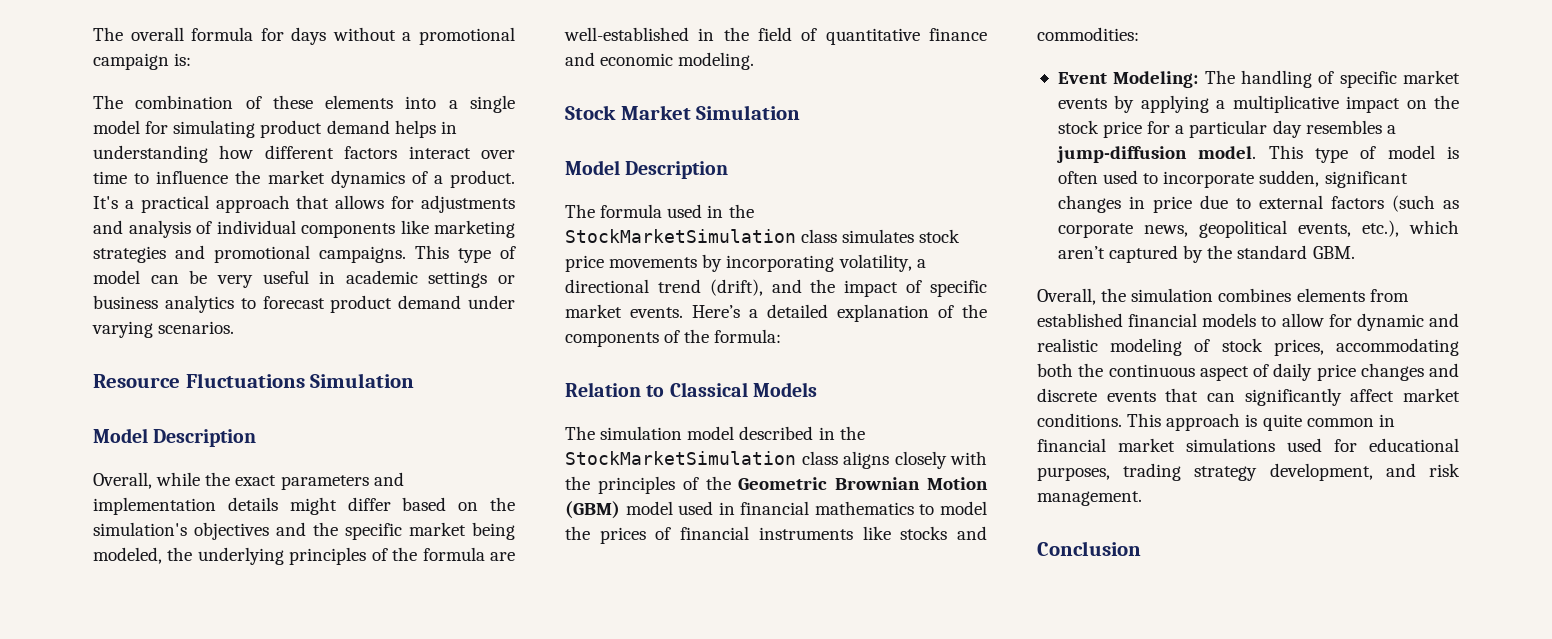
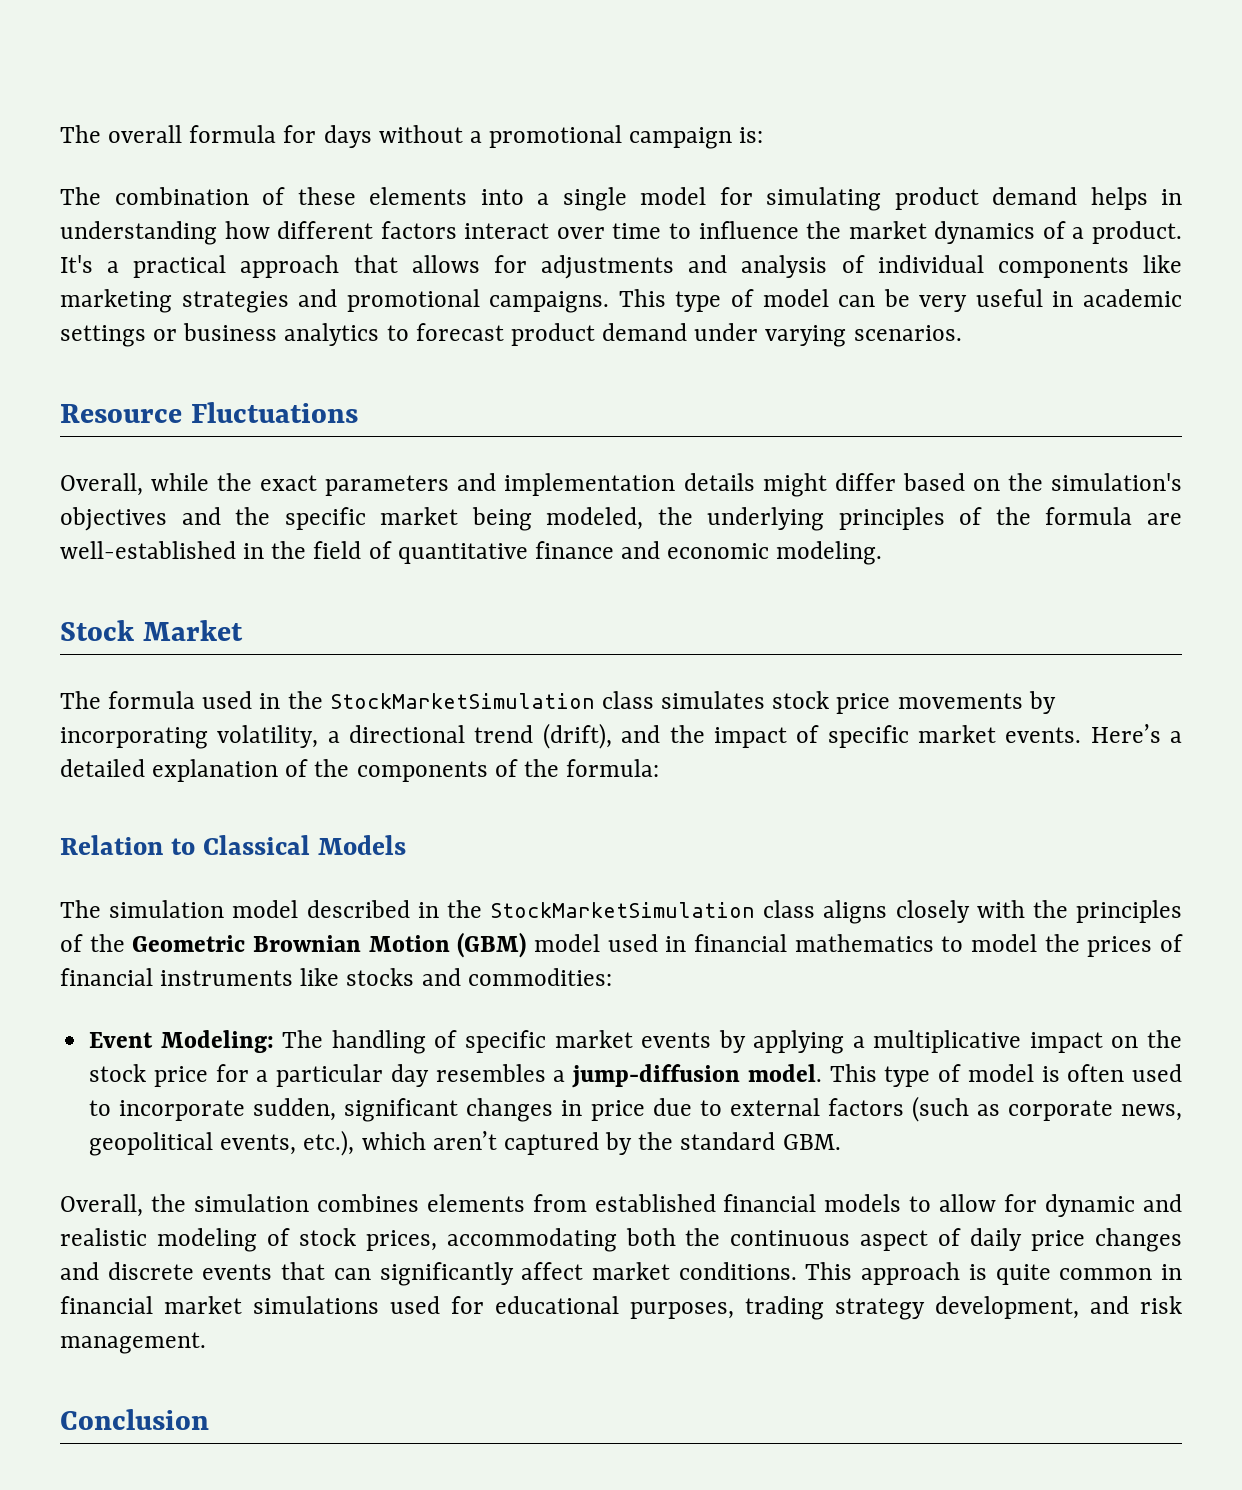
- Resource Fluctuations Simulation
- Model Description
+ Resource Fluctuations
- Stock Market Simulation
- Model Description
+ Stock Market

